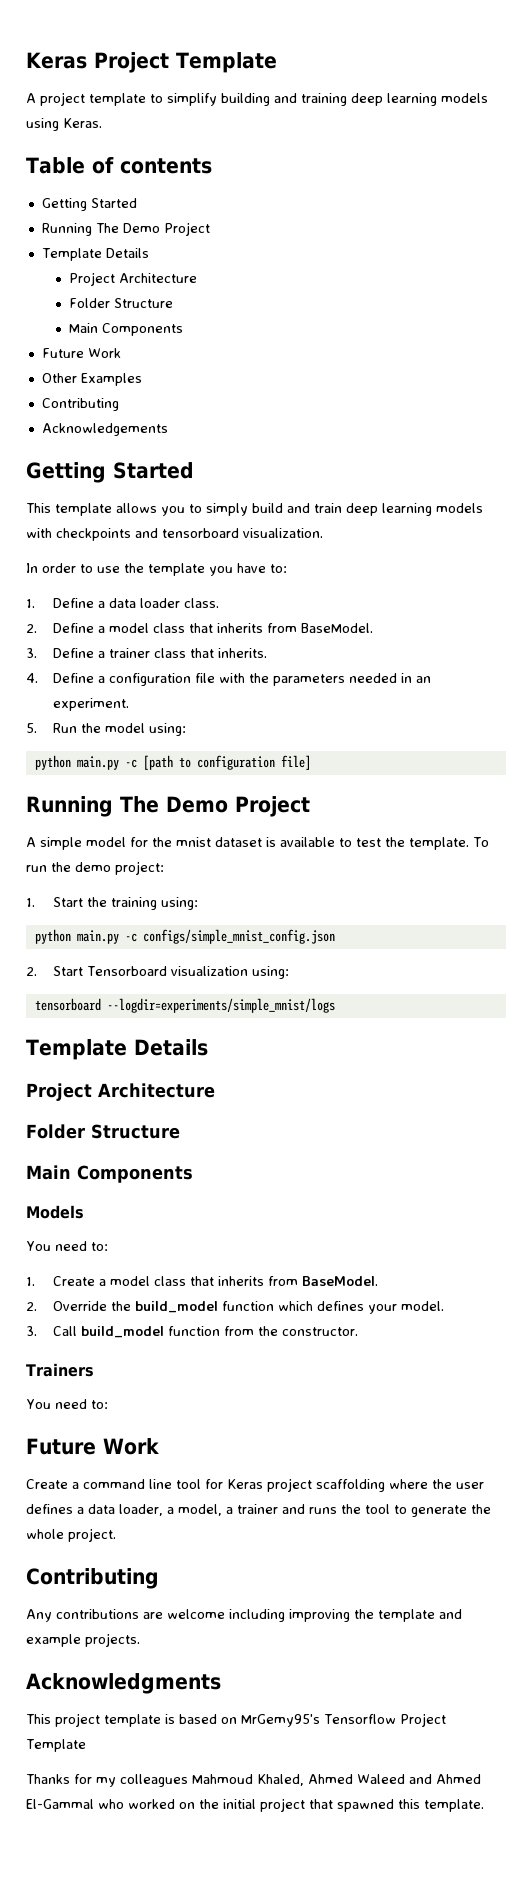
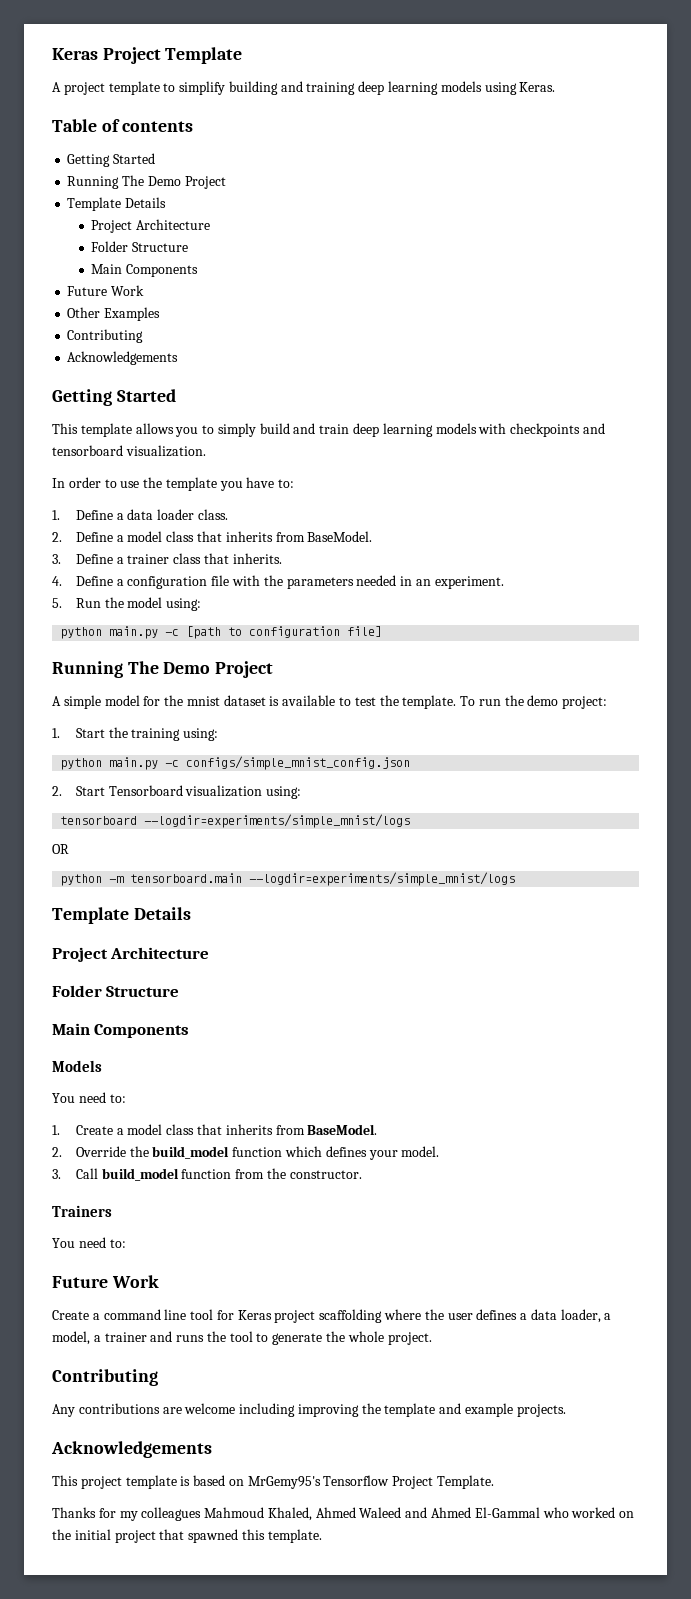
+ OR
+ python -m tensorboard.main --logdir=experiments/simple_mnist/logs
  Any contributions are welcome including improving the template and example projects.
- Acknowledgments
+ Acknowledgements
- This project template is based on MrGemy95's Tensorflow Project Template
+ This project template is based on MrGemy95's Tensorflow Project Template.

